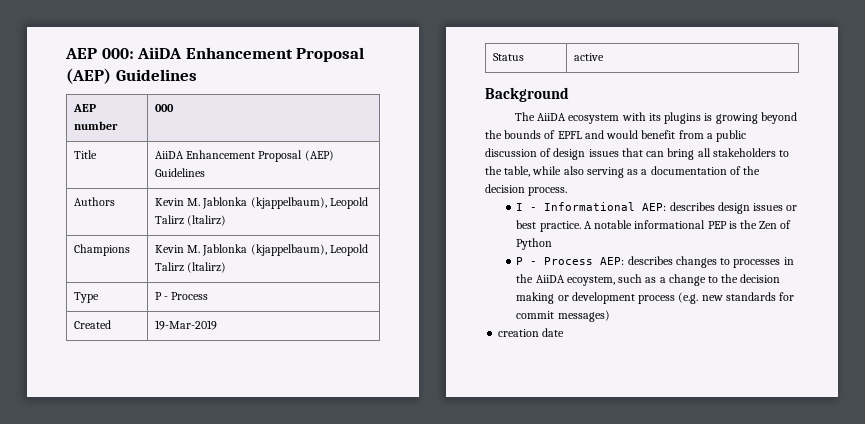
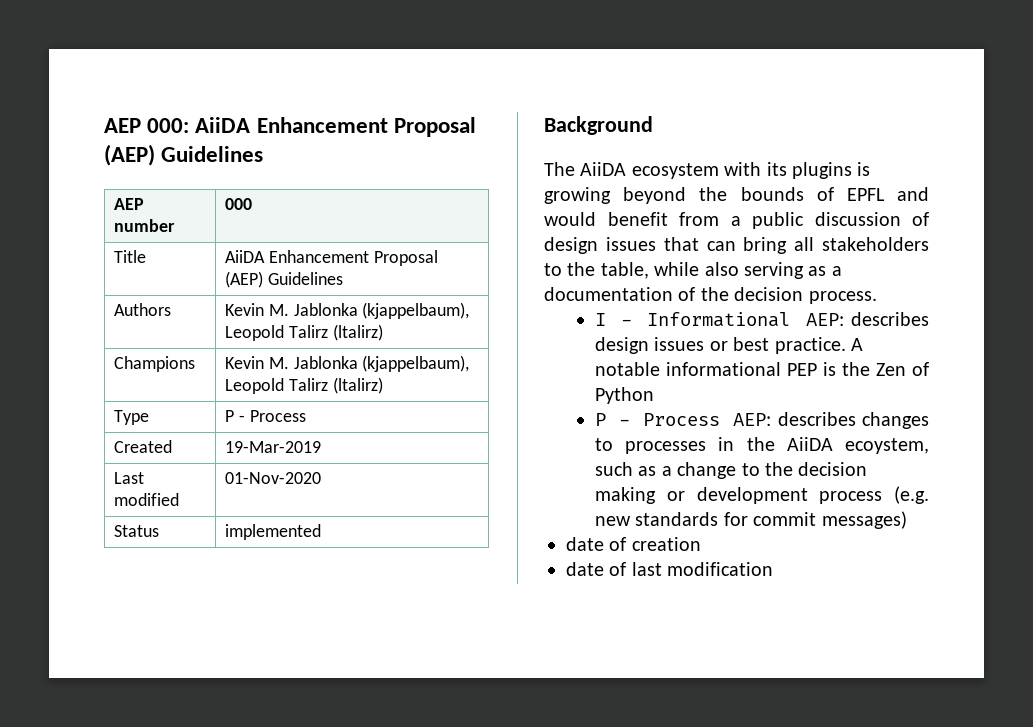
+ Last modified | 01-Nov-2020
- Status | active
+ Status | implemented
- creation date
+ date of creation
+ date of last modification

